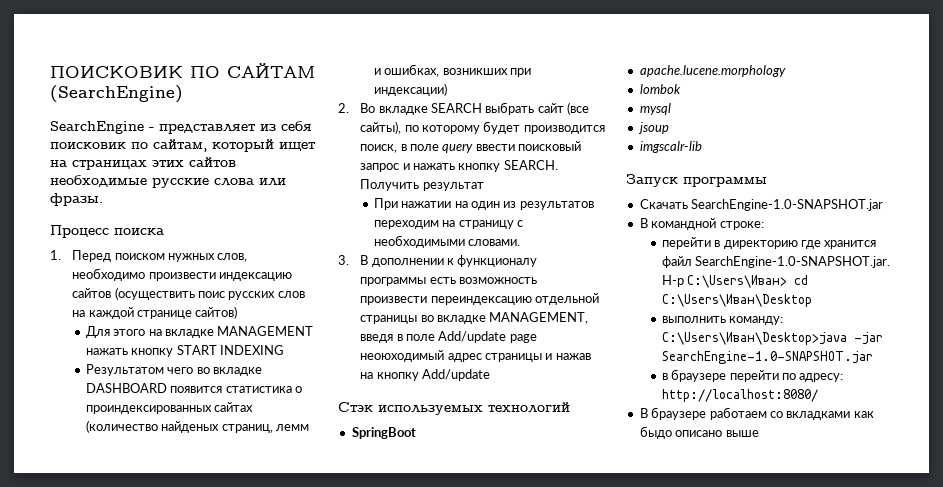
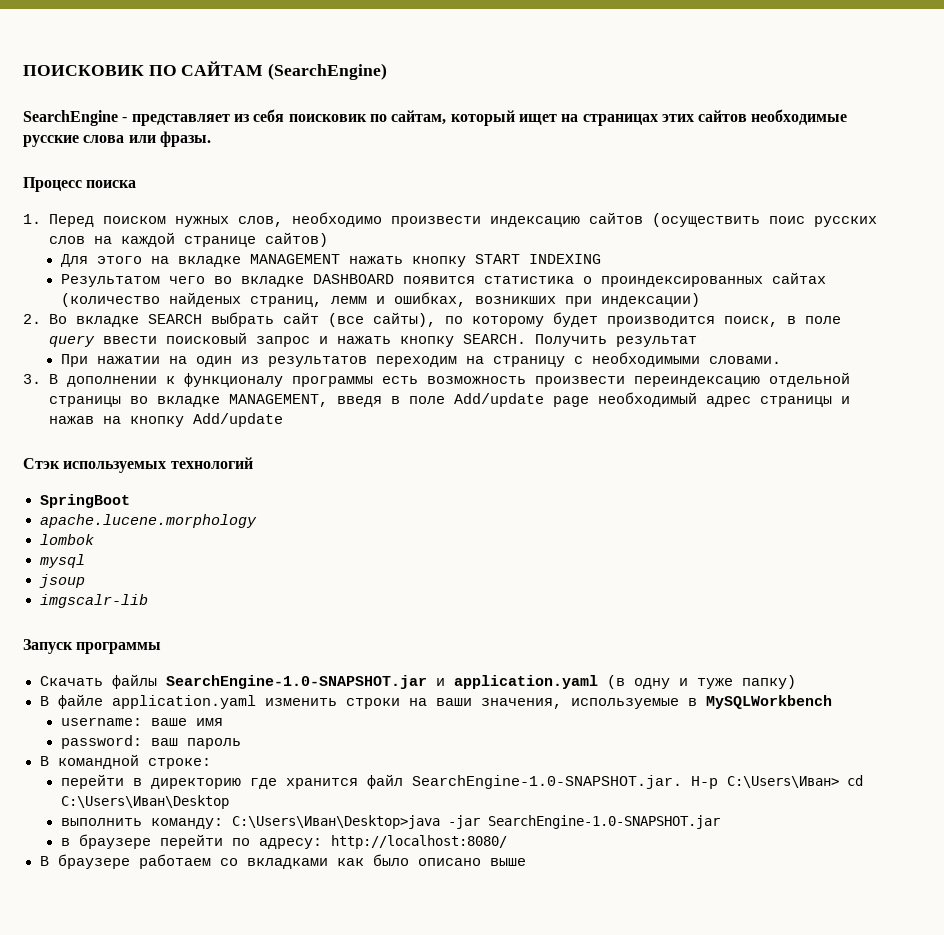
- 3. В дополнении к функционалу программы есть возможность произвести переиндексацию отдельной страницы во вкладке MANAGEMENT, введя в поле Add/update page неоюходимый адрес страницы и нажав на кнопку Add/update
+ 3. В дополнении к функционалу программы есть возможность произвести переиндексацию отдельной страницы во вкладке MANAGEMENT, введя в поле Add/update page необходимый адрес страницы и нажав на кнопку Add/update
- Скачать SearchEngine-1.0-SNAPSHOT.jar
+ Скачать файлы SearchEngine-1.0-SNAPSHOT.jar и application.yaml (в одну и туже папку)
+ В файле application.yaml изменить строки на ваши значения, используемые в MySQLWorkbench
+ username: ваше имя
+ password: ваш пароль
- В браузере работаем со вкладками как быдо описано выше
+ В браузере работаем со вкладками как было описано выше

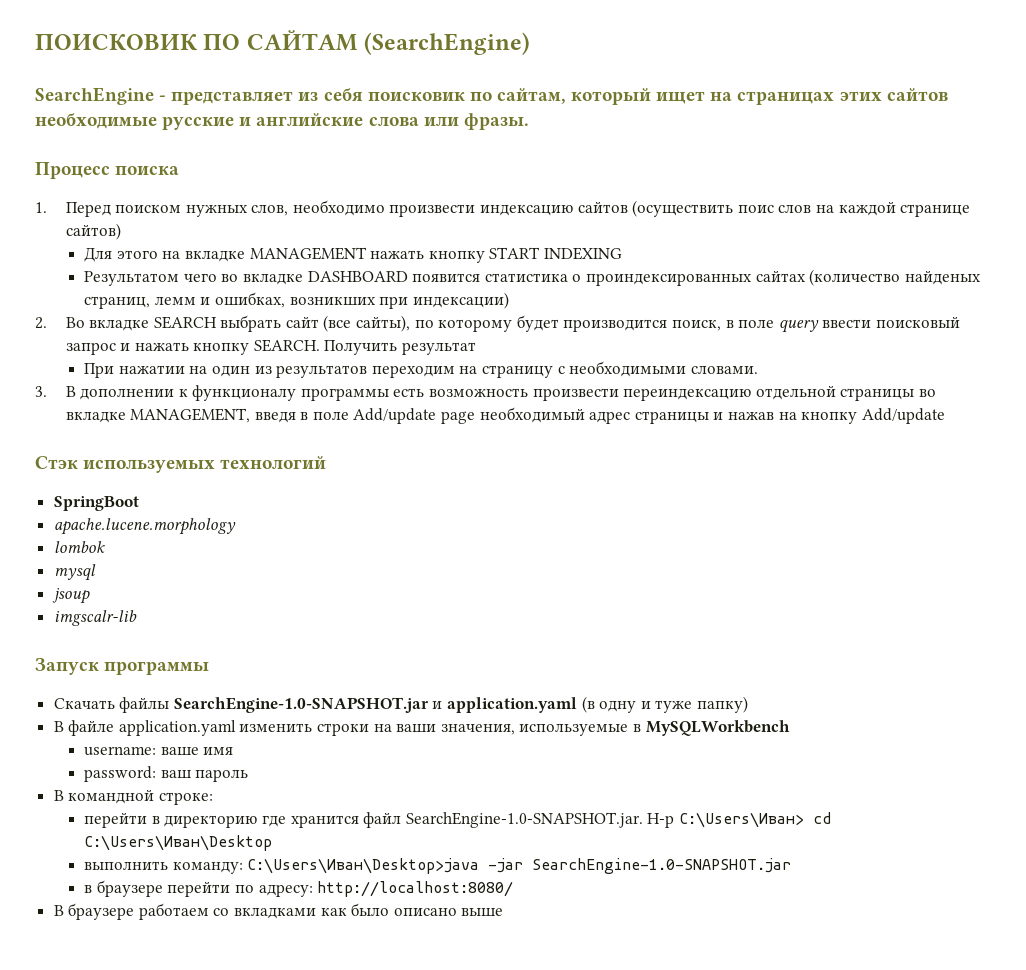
- SearchEngine - представляет из себя поисковик по сайтам, который ищет на страницах этих сайтов необходимые русские слова или фразы.
+ SearchEngine - представляет из себя поисковик по сайтам, который ищет на страницах этих сайтов необходимые русские и английские слова или фразы.
- 1. Перед поиском нужных слов, необходимо произвести индексацию сайтов (осуществить поис русских слов на каждой странице сайтов)
+ 1. Перед поиском нужных слов, необходимо произвести индексацию сайтов (осуществить поис слов на каждой странице сайтов)

